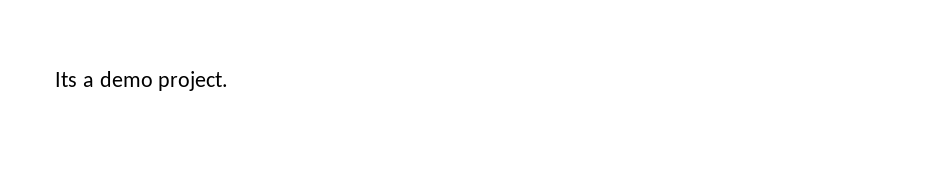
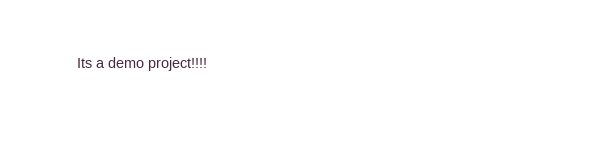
- Its a demo project.
+ Its a demo project!!!!

